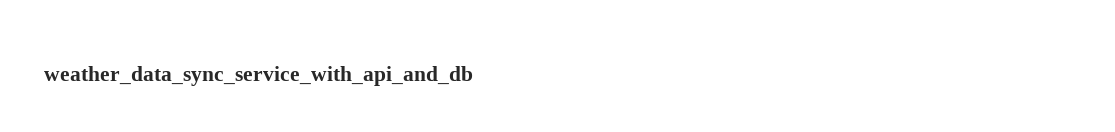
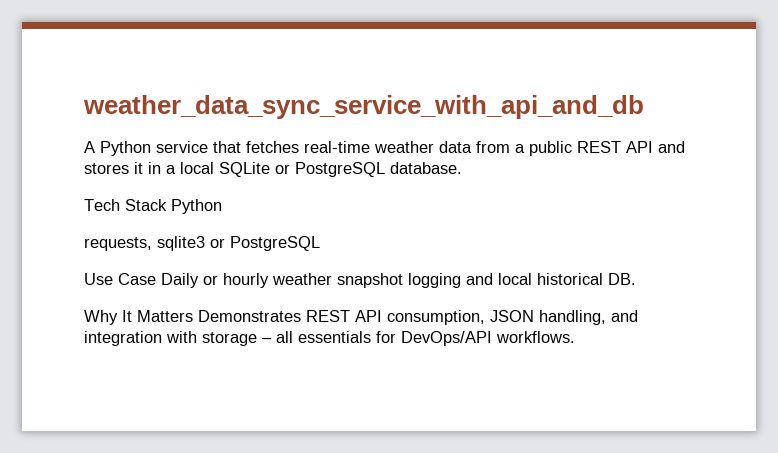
+ A Python service that fetches real-time weather data from a public REST API and stores it in a local SQLite or PostgreSQL database.
+ Tech Stack Python
+ requests, sqlite3 or PostgreSQL
+ Use Case Daily or hourly weather snapshot logging and local historical DB.
+ Why It Matters Demonstrates REST API consumption, JSON handling, and integration with storage – all essentials for DevOps/API workflows.

